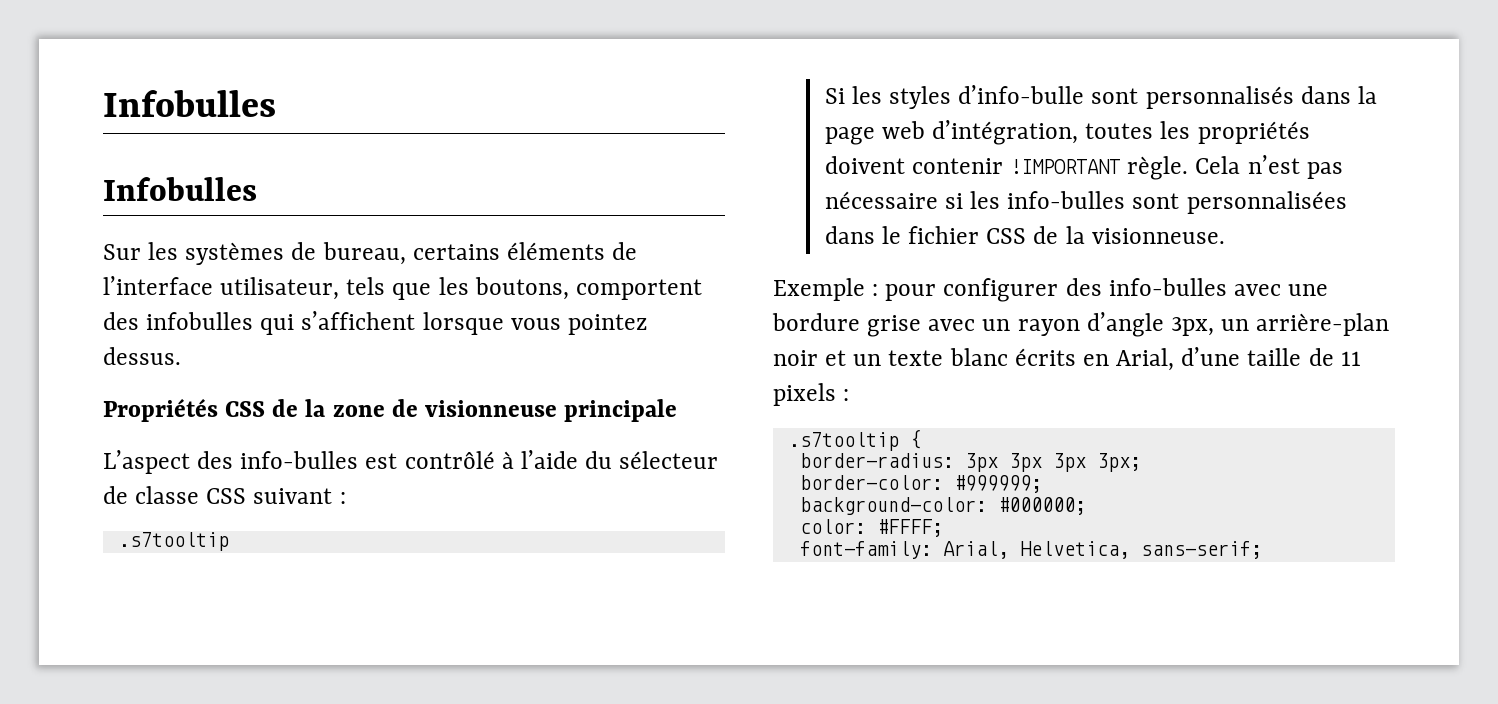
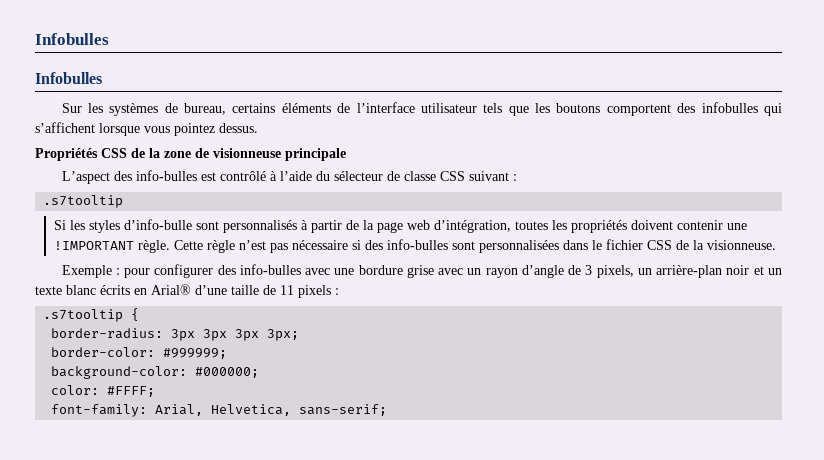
- Sur les systèmes de bureau, certains éléments de l’interface utilisateur, tels que les boutons, comportent des infobulles qui s’affichent lorsque vous pointez dessus.
+ Sur les systèmes de bureau, certains éléments de l’interface utilisateur tels que les boutons comportent des infobulles qui s’affichent lorsque vous pointez dessus.
- Si les styles d’info-bulle sont personnalisés dans la page web d’intégration, toutes les propriétés doivent contenir !IMPORTANT règle.
+ Si les styles d’info-bulle sont personnalisés à partir de la page web d’intégration, toutes les propriétés doivent contenir une !IMPORTANT règle.
- Cela n’est pas nécessaire si les info-bulles sont personnalisées dans le fichier CSS de la visionneuse.
+ Cette règle n’est pas nécessaire si des info-bulles sont personnalisées dans le fichier CSS de la visionneuse.
- Exemple : pour configurer des info-bulles avec une bordure grise avec un rayon d’angle 3px, un arrière-plan noir et un texte blanc écrits en Arial, d’une taille de 11 pixels :
+ Exemple : pour configurer des info-bulles avec une bordure grise avec un rayon d’angle de 3 pixels, un arrière-plan noir et un texte blanc écrits en Arial® d’une taille de 11 pixels :

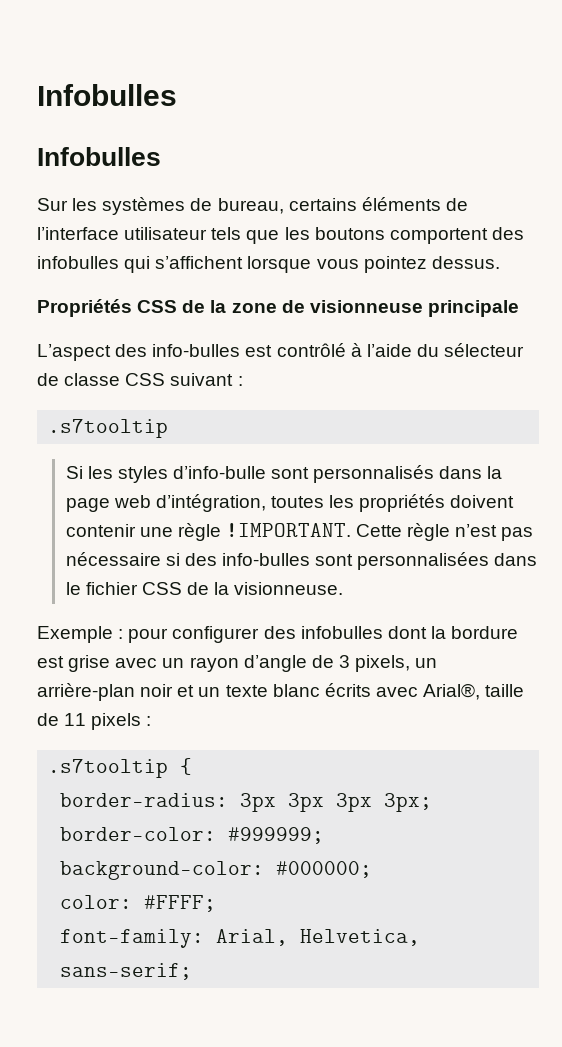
- Si les styles d’info-bulle sont personnalisés à partir de la page web d’intégration, toutes les propriétés doivent contenir une !IMPORTANT règle.
+ Si les styles d’info-bulle sont personnalisés dans la page web d’intégration, toutes les propriétés doivent contenir une règle !IMPORTANT.
- Exemple : pour configurer des info-bulles avec une bordure grise avec un rayon d’angle de 3 pixels, un arrière-plan noir et un texte blanc écrits en Arial® d’une taille de 11 pixels :
+ Exemple : pour configurer des infobulles dont la bordure est grise avec un rayon d’angle de 3 pixels, un arrière-plan noir et un texte blanc écrits avec Arial®, taille de 11 pixels :

